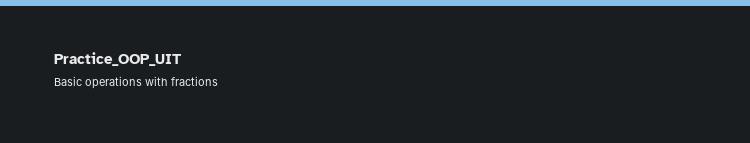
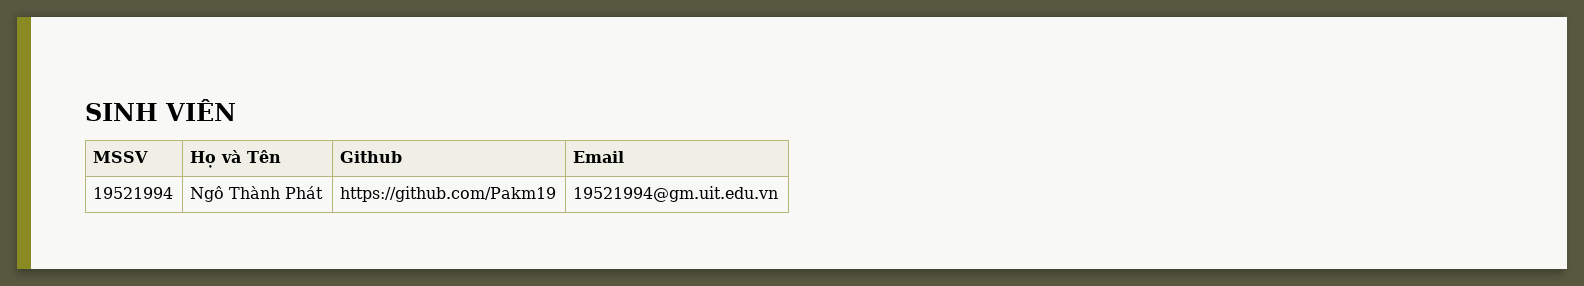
- Practice_OOP_UIT
- Basic operations with fractions
+ SINH VIÊN
+ MSSV | Họ và Tên | Github | Email
+ 19521994 | Ngô Thành Phát | https://github.com/Pakm19 | 19521994@gm.uit.edu.vn

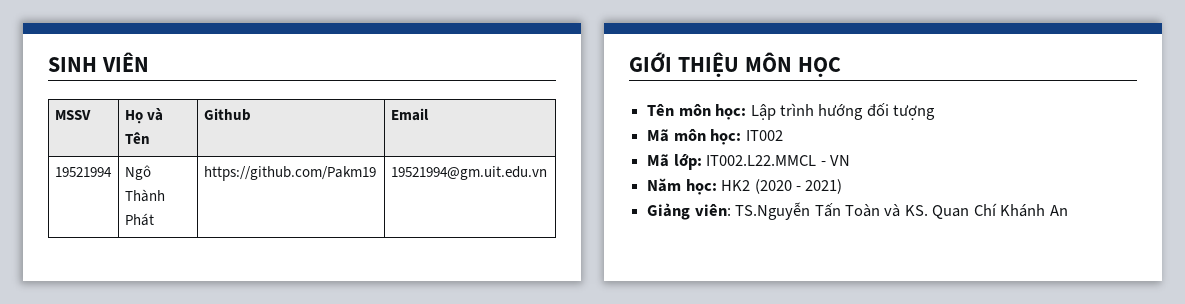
+ GIỚI THIỆU MÔN HỌC
+ Tên môn học: Lập trình hướng đối tượng
+ Mã môn học: IT002
+ Mã lớp: IT002.L22.MMCL - VN
+ Năm học: HK2 (2020 - 2021)
+ Giảng viên: TS.Nguyễn Tấn Toàn và KS. Quan Chí Khánh An

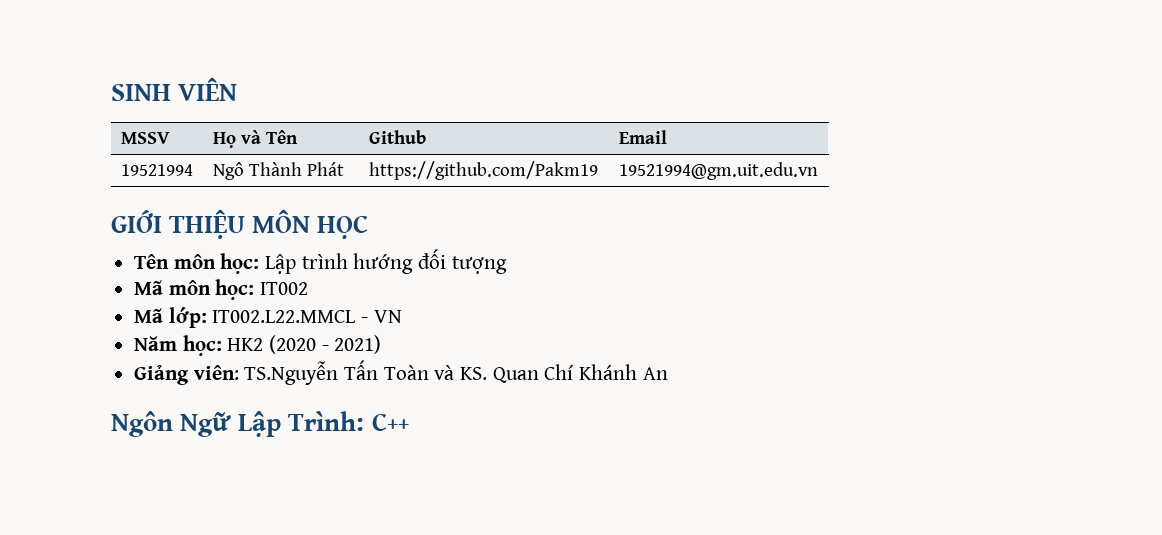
+ Ngôn Ngữ Lập Trình: C++

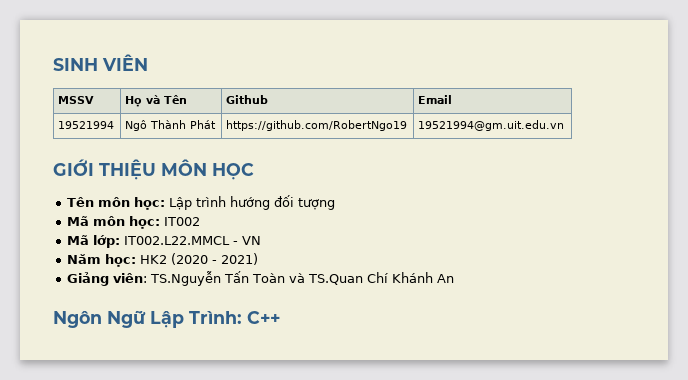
- 19521994 | Ngô Thành Phát | https://github.com/Pakm19 | 19521994@gm.uit.edu.vn
+ 19521994 | Ngô Thành Phát | https://github.com/RobertNgo19 | 19521994@gm.uit.edu.vn
- Giảng viên: TS.Nguyễn Tấn Toàn và KS. Quan Chí Khánh An
+ Giảng viên: TS.Nguyễn Tấn Toàn và TS.Quan Chí Khánh An

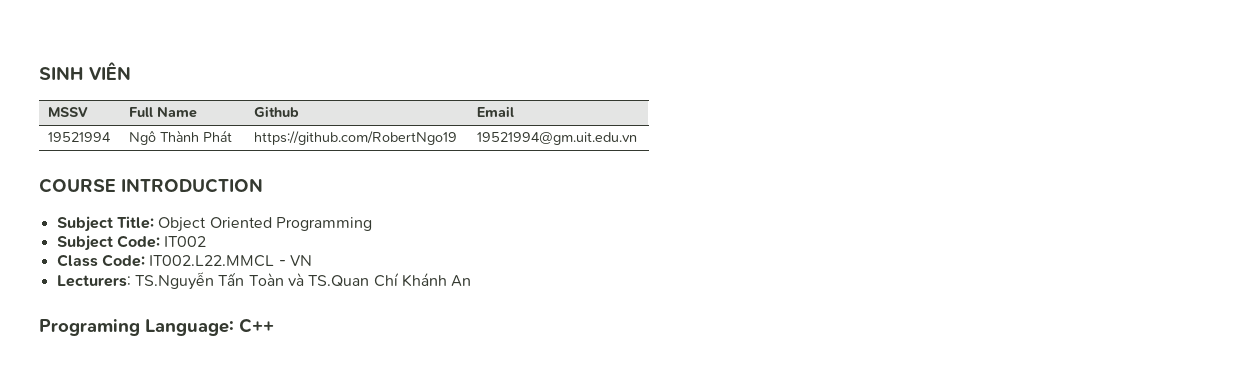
- MSSV | Họ và Tên | Github | Email
+ MSSV | Full Name | Github | Email
- GIỚI THIỆU MÔN HỌC
- Tên môn học: Lập trình hướng đối tượng
- Mã môn học: IT002
+ COURSE INTRODUCTION
+ Subject Title: Object Oriented Programming
+ Subject Code: IT002
- Mã lớp: IT002.L22.MMCL - VN
+ Class Code: IT002.L22.MMCL - VN
- Năm học: HK2 (2020 - 2021)
- Giảng viên: TS.Nguyễn Tấn Toàn và TS.Quan Chí Khánh An
+ Lecturers: TS.Nguyễn Tấn Toàn và TS.Quan Chí Khánh An
- Ngôn Ngữ Lập Trình: C++
+ Programing Language: C++

